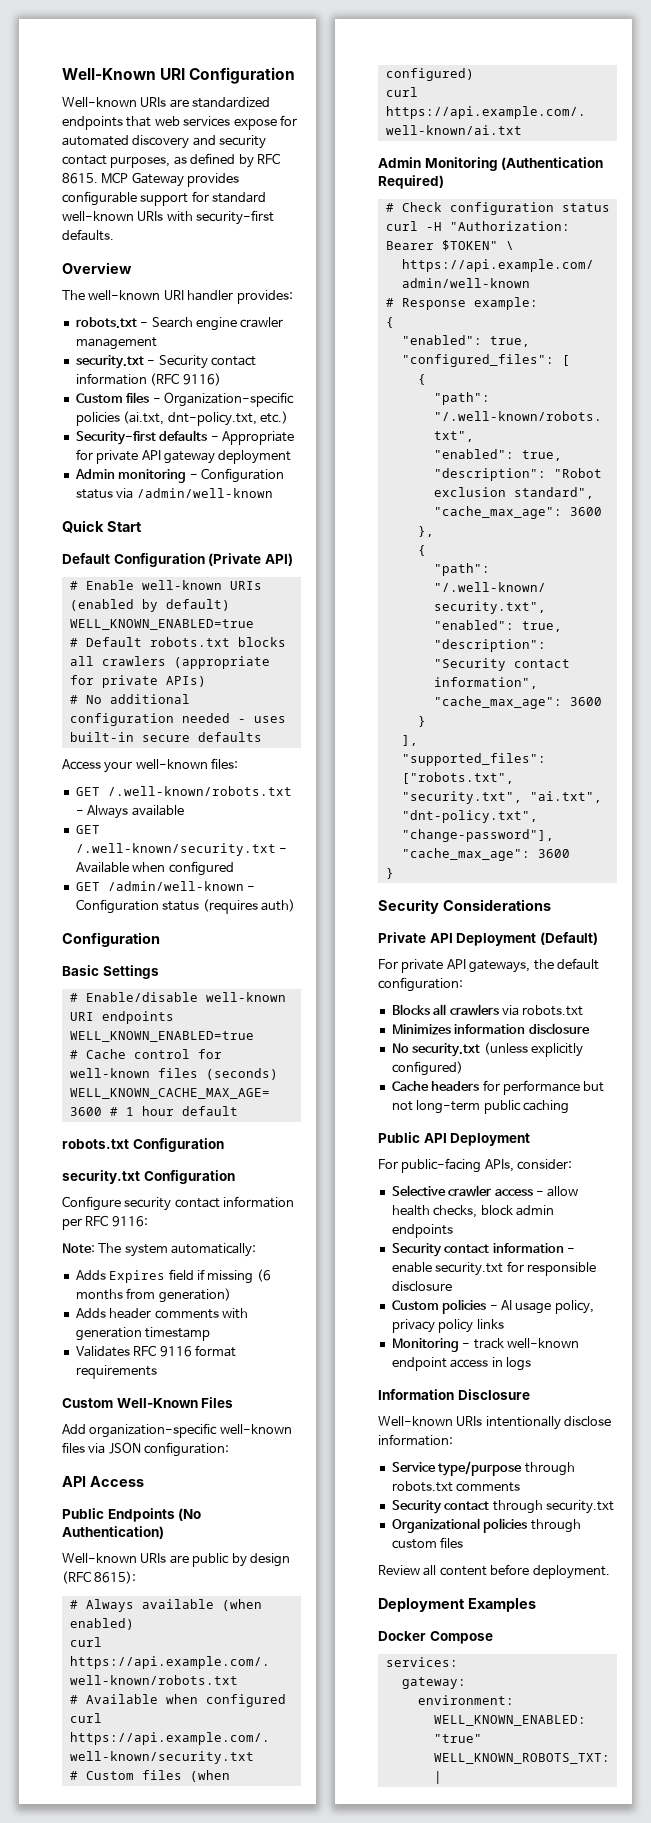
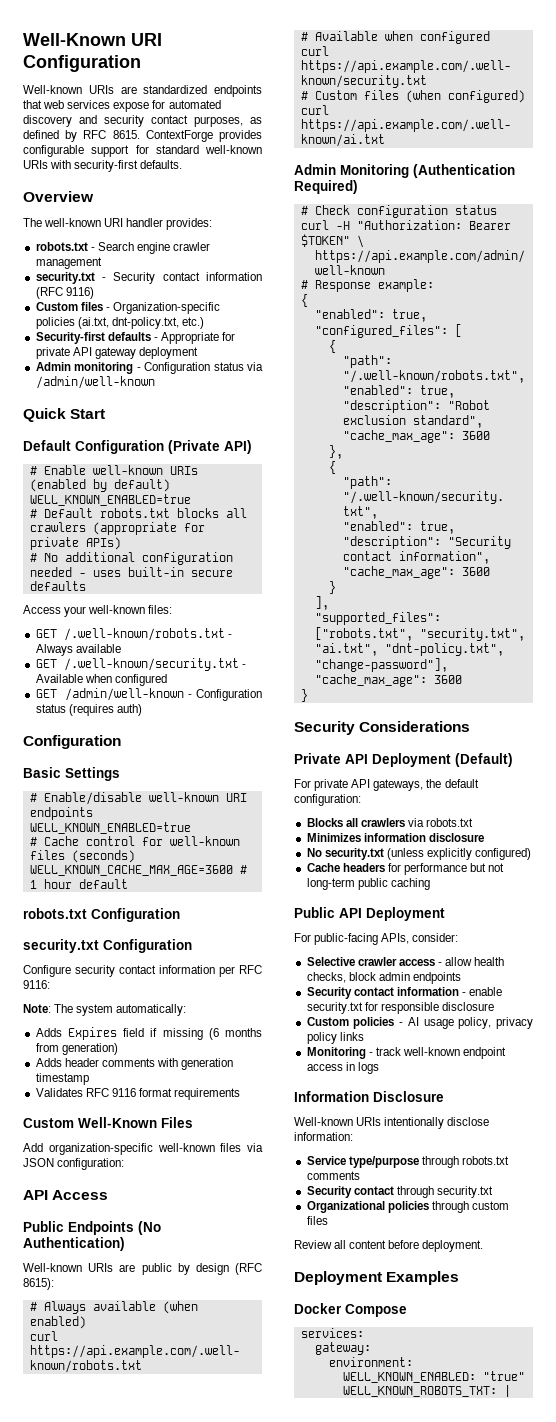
- MCP Gateway provides configurable support for standard well-known URIs with security-first defaults.
+ ContextForge provides configurable support for standard well-known URIs with security-first defaults.

